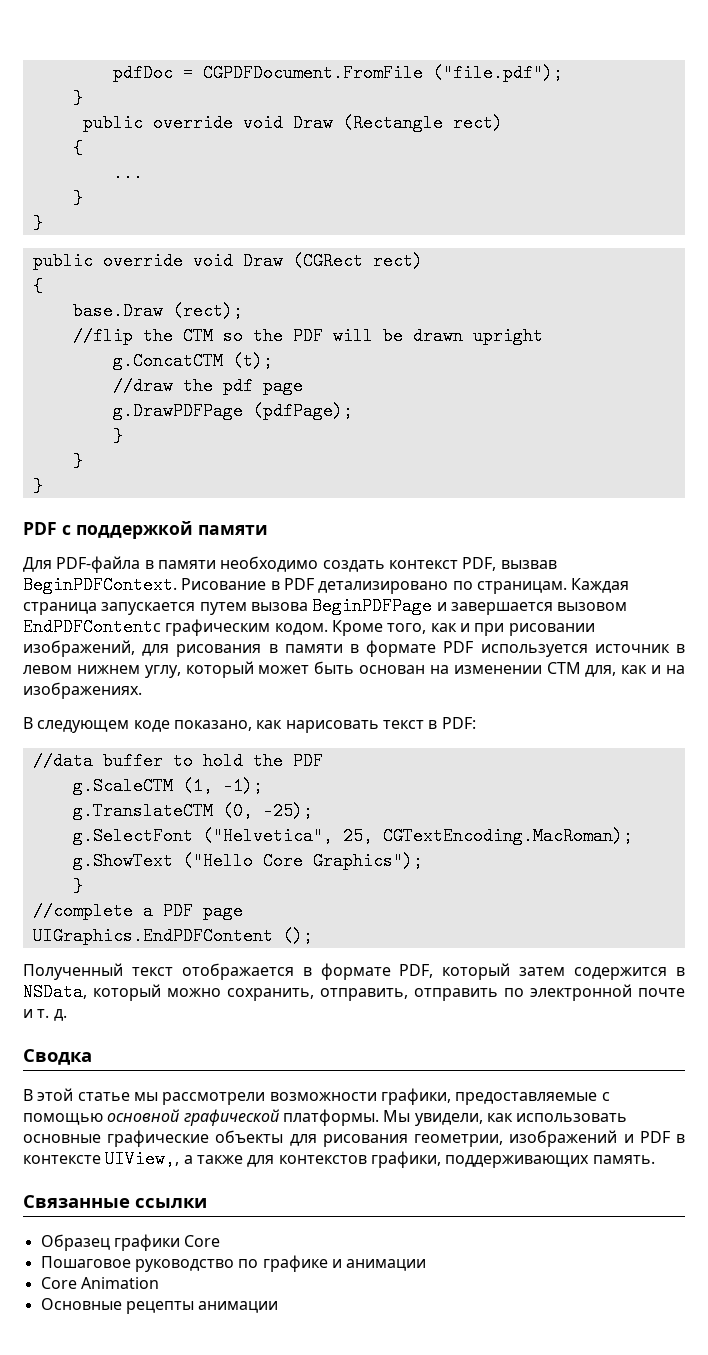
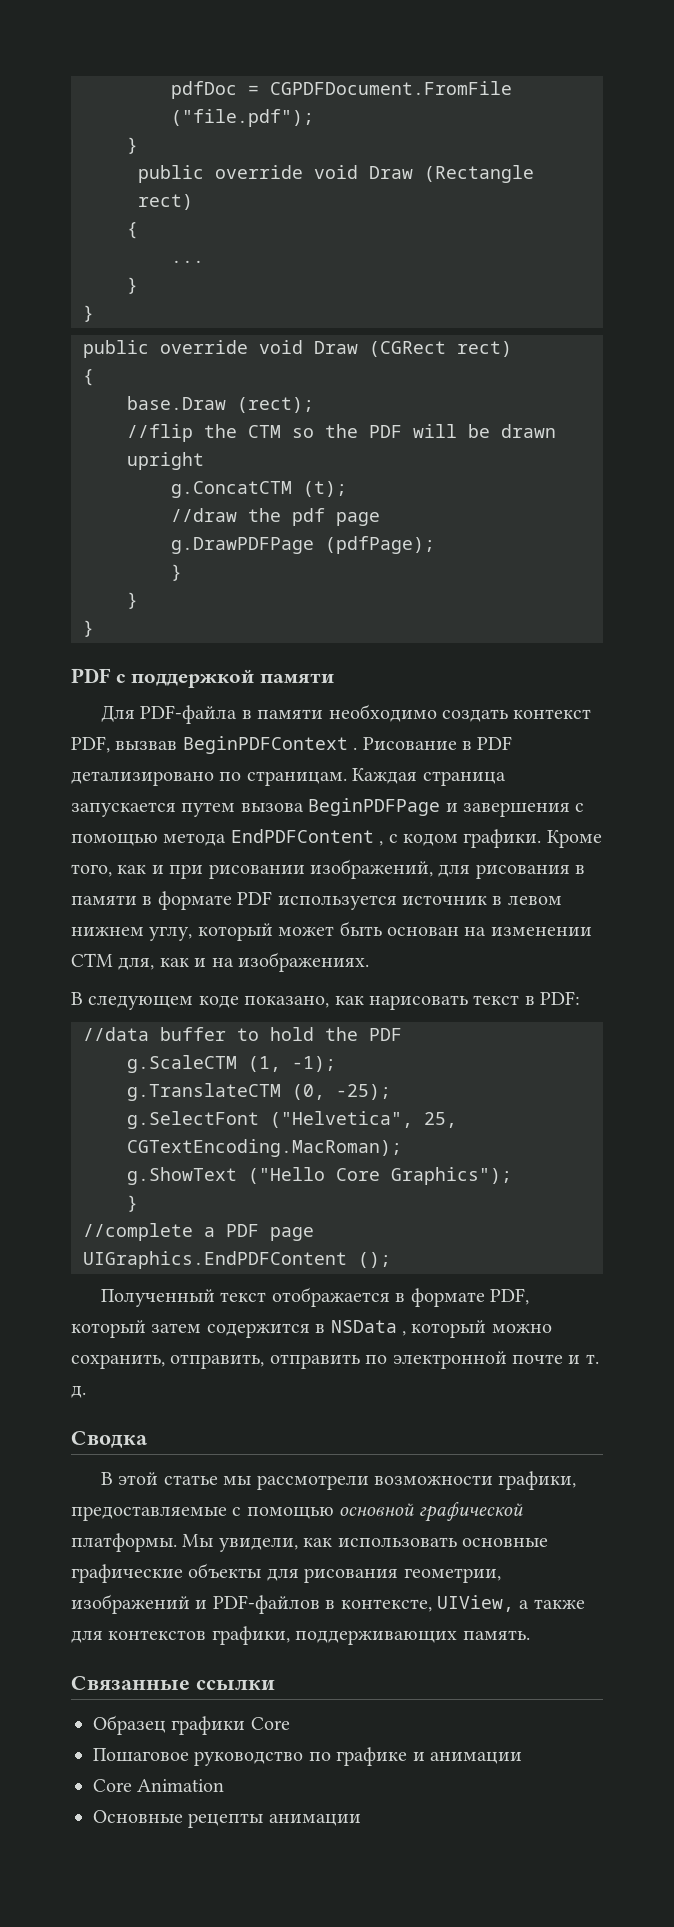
- Для PDF-файла в памяти необходимо создать контекст PDF, вызвав BeginPDFContext.
+ Для PDF-файла в памяти необходимо создать контекст PDF, вызвав BeginPDFContext .
- Каждая страница запускается путем вызова BeginPDFPage и завершается вызовом EndPDFContentс графическим кодом.
+ Каждая страница запускается путем вызова BeginPDFPage и завершения с помощью метода EndPDFContent , с кодом графики.
- Полученный текст отображается в формате PDF, который затем содержится в NSData, который можно сохранить, отправить, отправить по электронной почте и т. д.
+ Полученный текст отображается в формате PDF, который затем содержится в NSData , который можно сохранить, отправить, отправить по электронной почте и т. д.
- Мы увидели, как использовать основные графические объекты для рисования геометрии, изображений и PDF в контексте UIView,, а также для контекстов графики, поддерживающих память.
+ Мы увидели, как использовать основные графические объекты для рисования геометрии, изображений и PDF-файлов в контексте, UIView, а также для контекстов графики, поддерживающих память.

